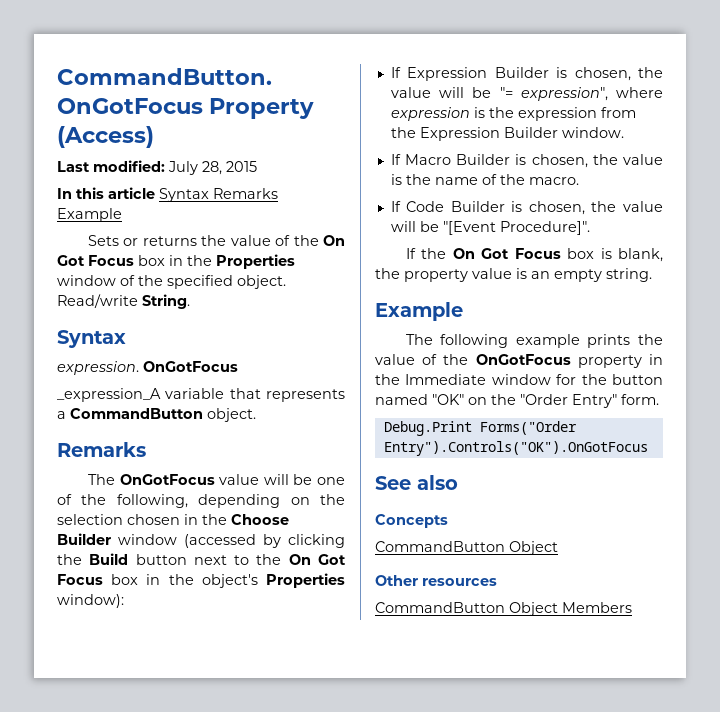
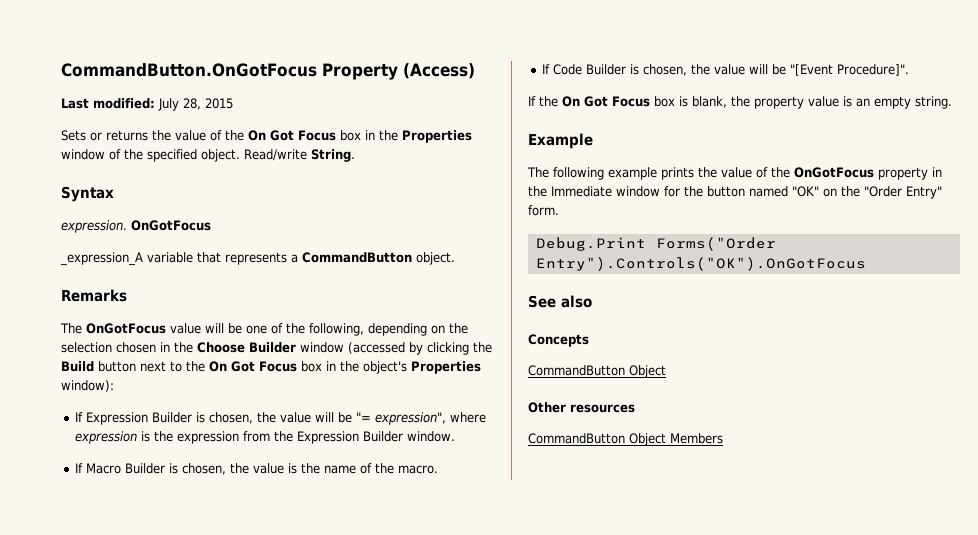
- In this article Syntax Remarks Example

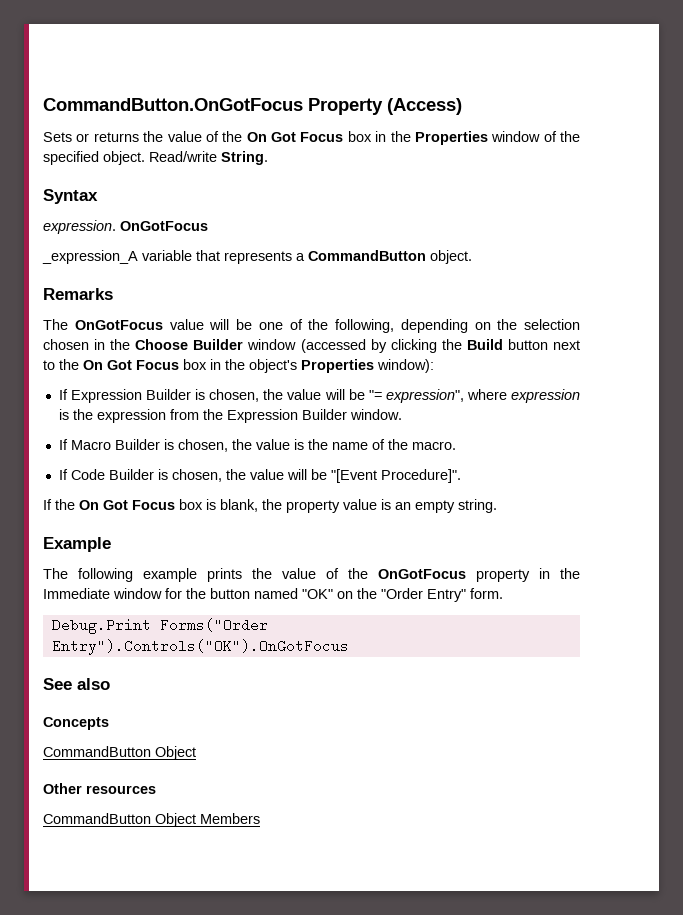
- Last modified: July 28, 2015

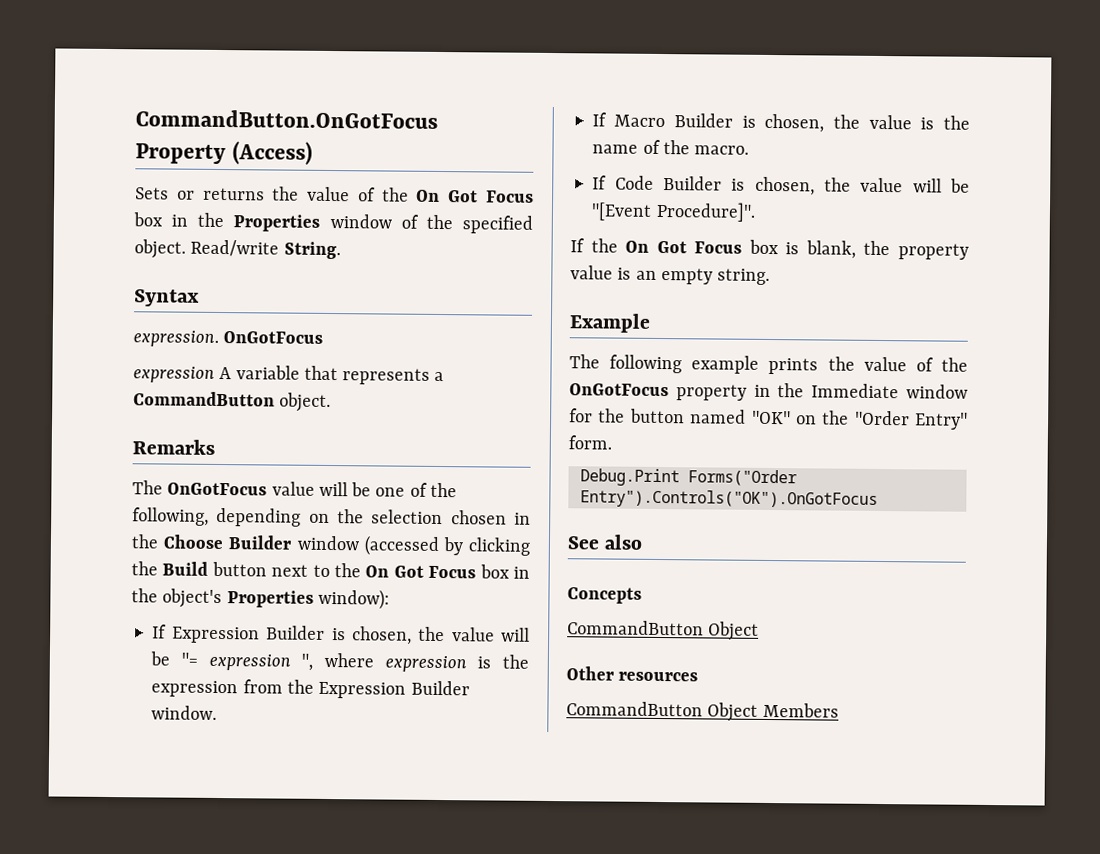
- _expression_A variable that represents a CommandButton object.
+ expression A variable that represents a CommandButton object.
- If Expression Builder is chosen, the value will be "= expression", where expression is the expression from the Expression Builder window.
+ If Expression Builder is chosen, the value will be "= expression ", where expression is the expression from the Expression Builder window.

